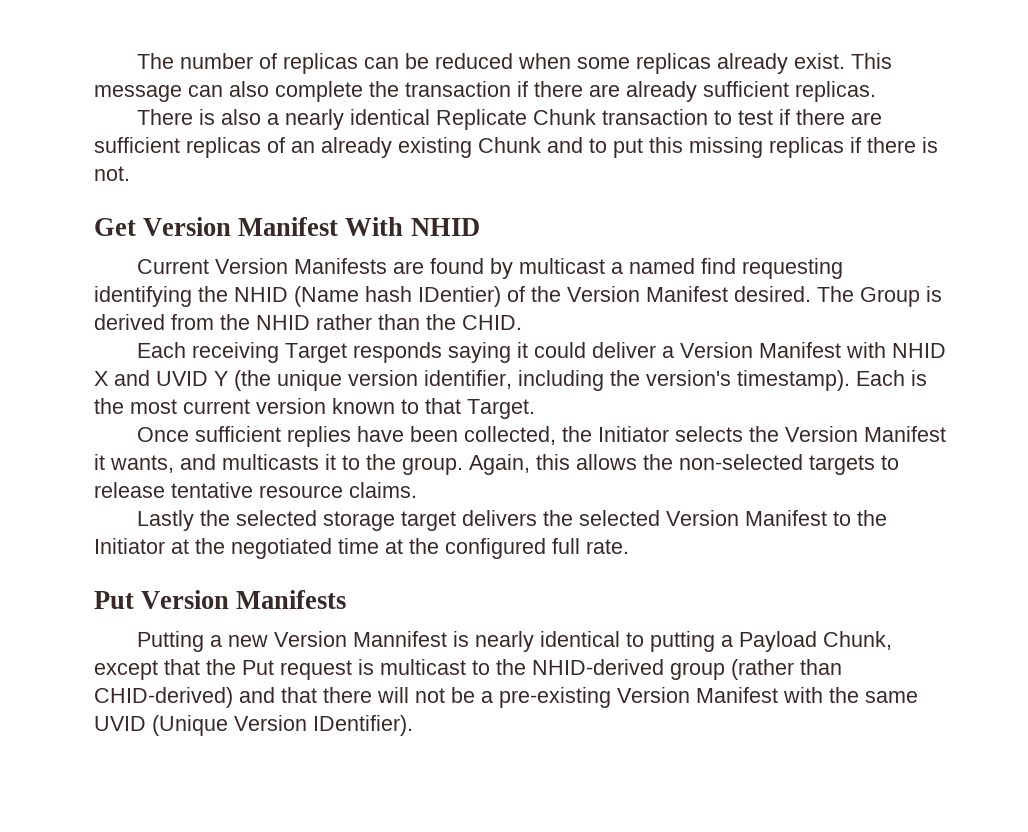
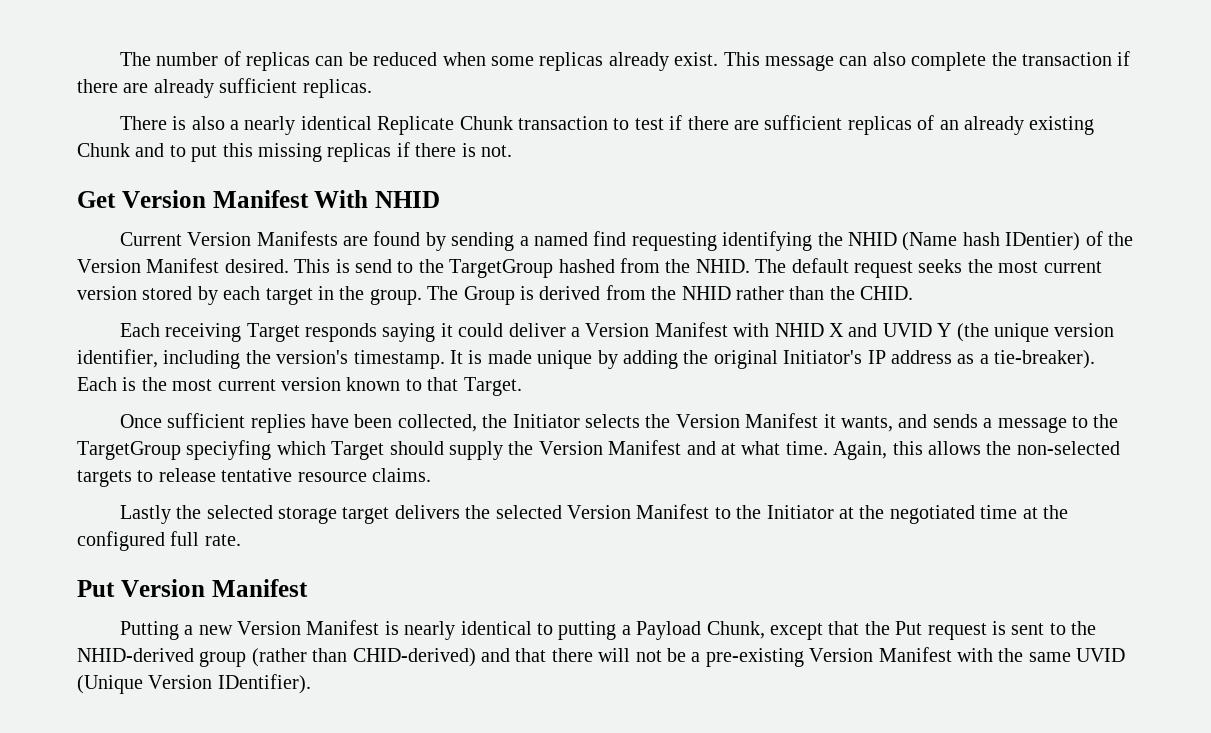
- Current Version Manifests are found by multicast a named find requesting identifying the NHID (Name hash IDentier) of the Version Manifest desired.
+ Current Version Manifests are found by sending a named find requesting identifying the NHID (Name hash IDentier) of the Version Manifest desired.
+ This is send to the TargetGroup hashed from the NHID. The default request seeks the most current version stored by each target in the group.
- Each receiving Target responds saying it could deliver a Version Manifest with NHID X and UVID Y (the unique version identifier, including the version's timestamp).
+ Each receiving Target responds saying it could deliver a Version Manifest with NHID X and UVID Y (the unique version identifier, including the version's timestamp. It is made unique by adding the original Initiator's IP address as a tie-breaker).
- Once sufficient replies have been collected, the Initiator selects the Version Manifest it wants, and multicasts it to the group.
+ Once sufficient replies have been collected, the Initiator selects the Version Manifest it wants, and sends a message to the TargetGroup speciyfing which Target should supply the Version Manifest and at what time.
- Put Version Manifests
+ Put Version Manifest
- Putting a new Version Mannifest is nearly identical to putting a Payload Chunk, except that the Put request is multicast to the NHID-derived group (rather than CHID-derived) and that there will not be a pre-existing Version Manifest with the same UVID (Unique Version IDentifier).
+ Putting a new Version Manifest is nearly identical to putting a Payload Chunk, except that the Put request is sent to the NHID-derived group (rather than CHID-derived) and that there will not be a pre-existing Version Manifest with the same UVID (Unique Version IDentifier).

